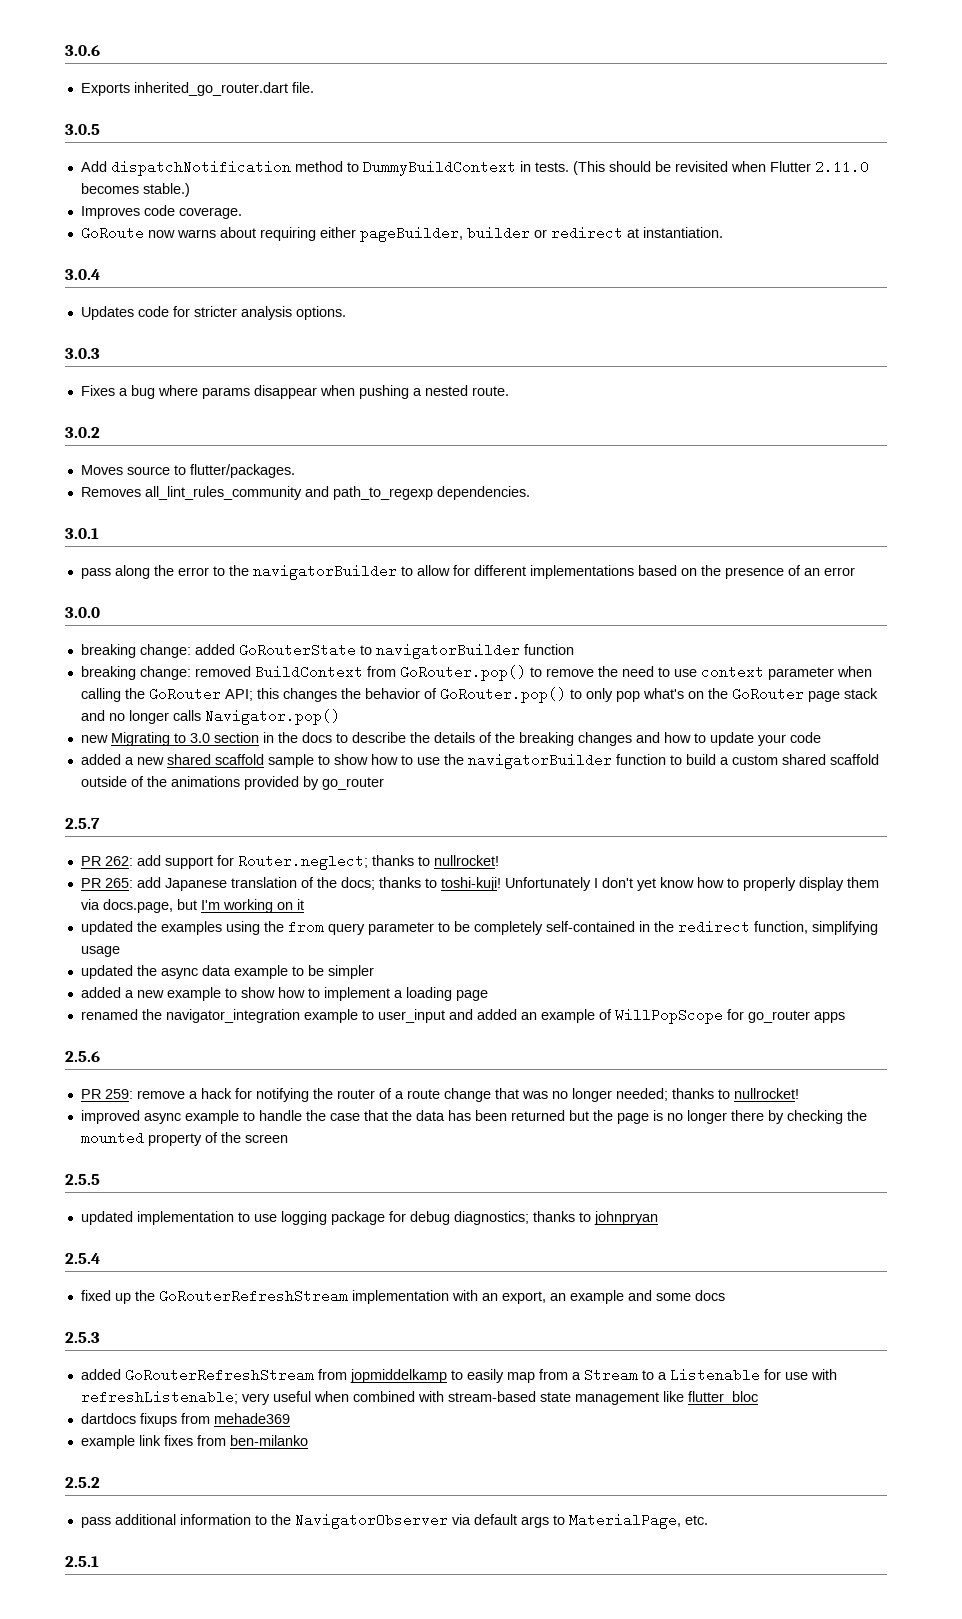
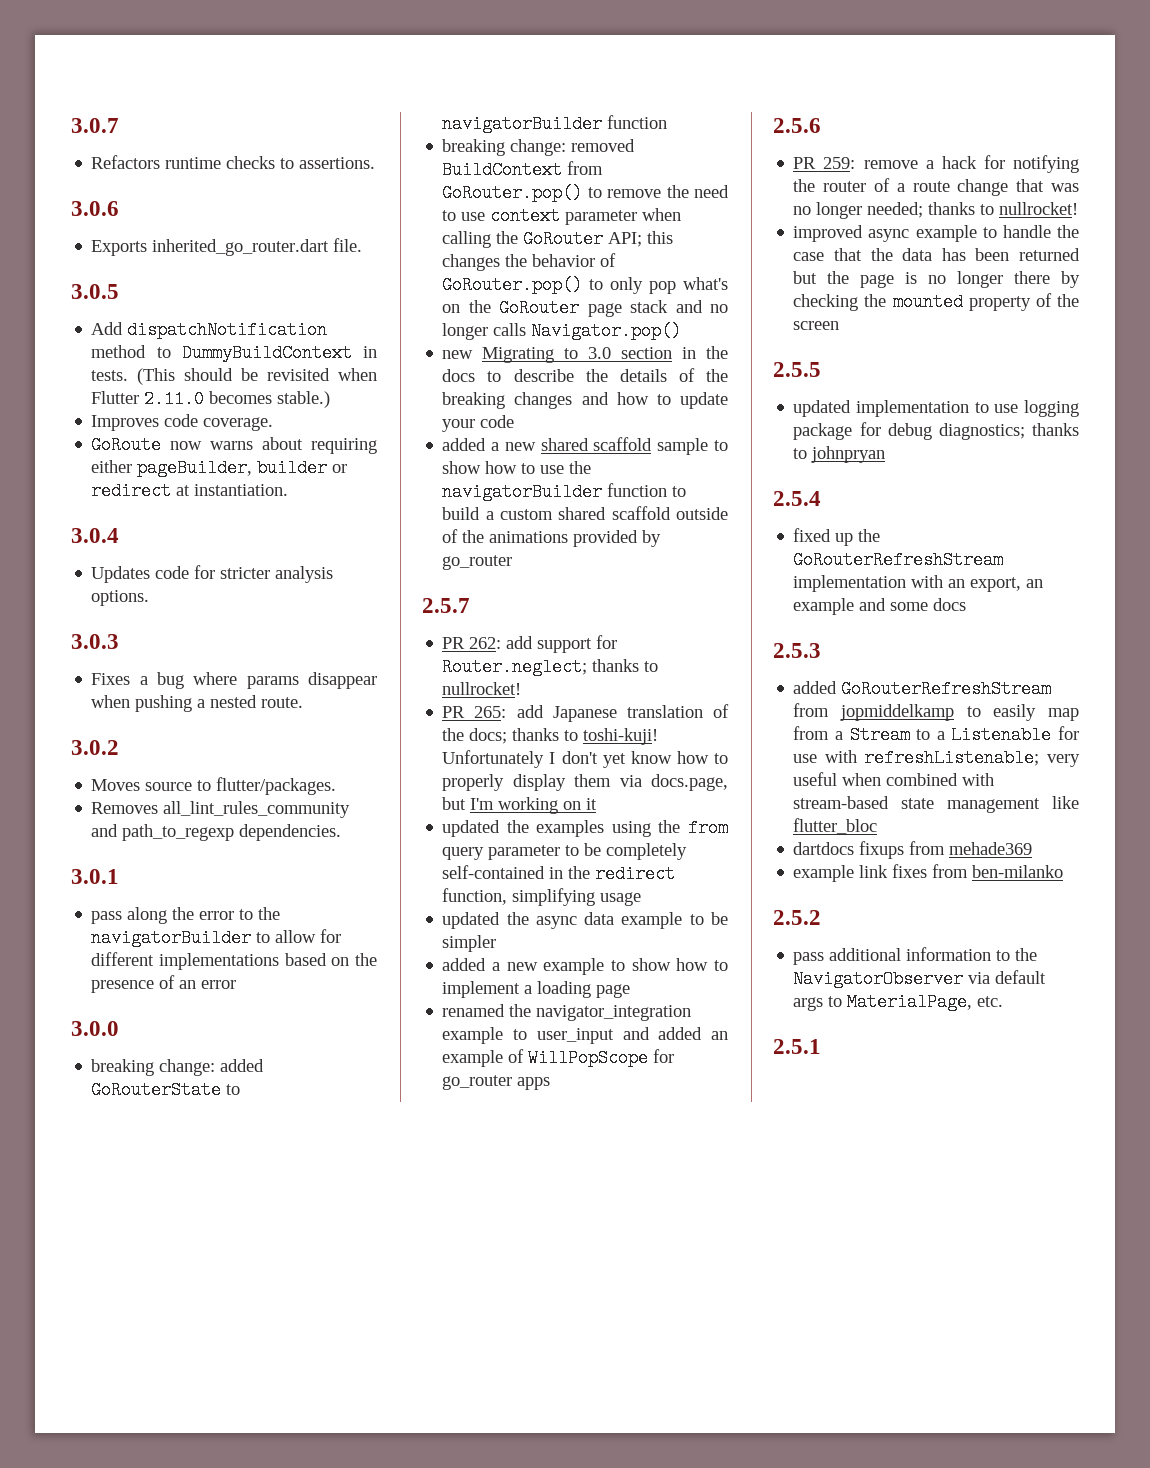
+ 3.0.7
+ Refactors runtime checks to assertions.

